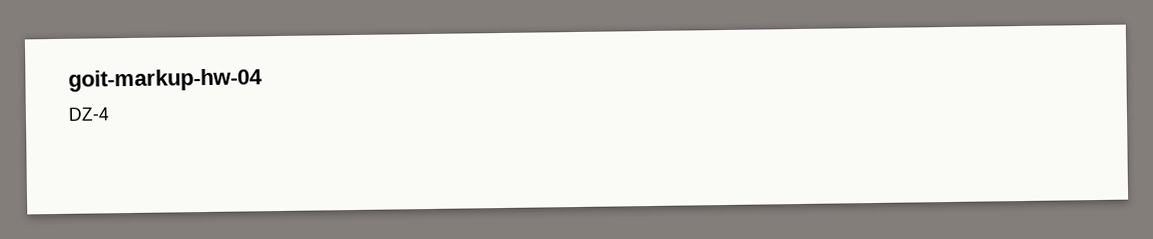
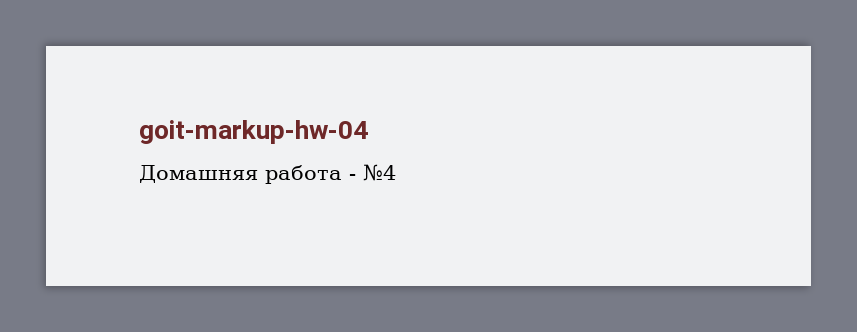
- DZ-4
+ Домашняя работа - №4

